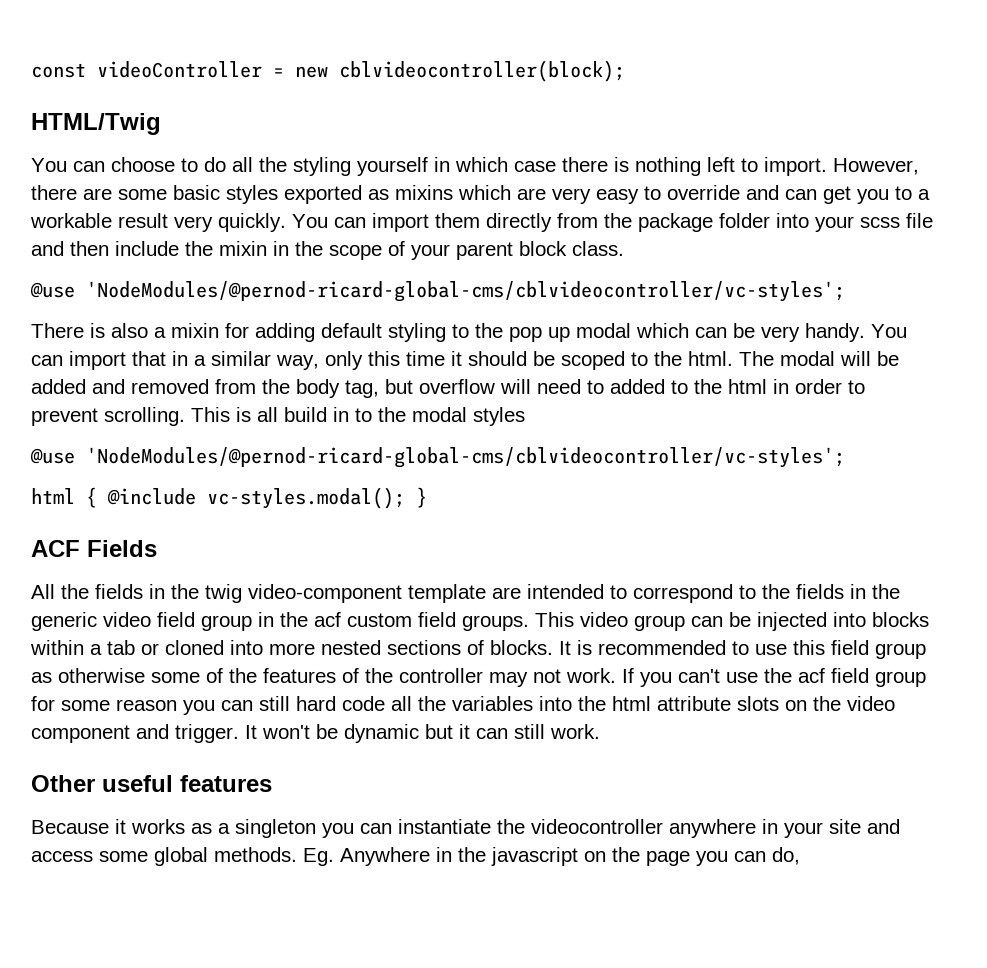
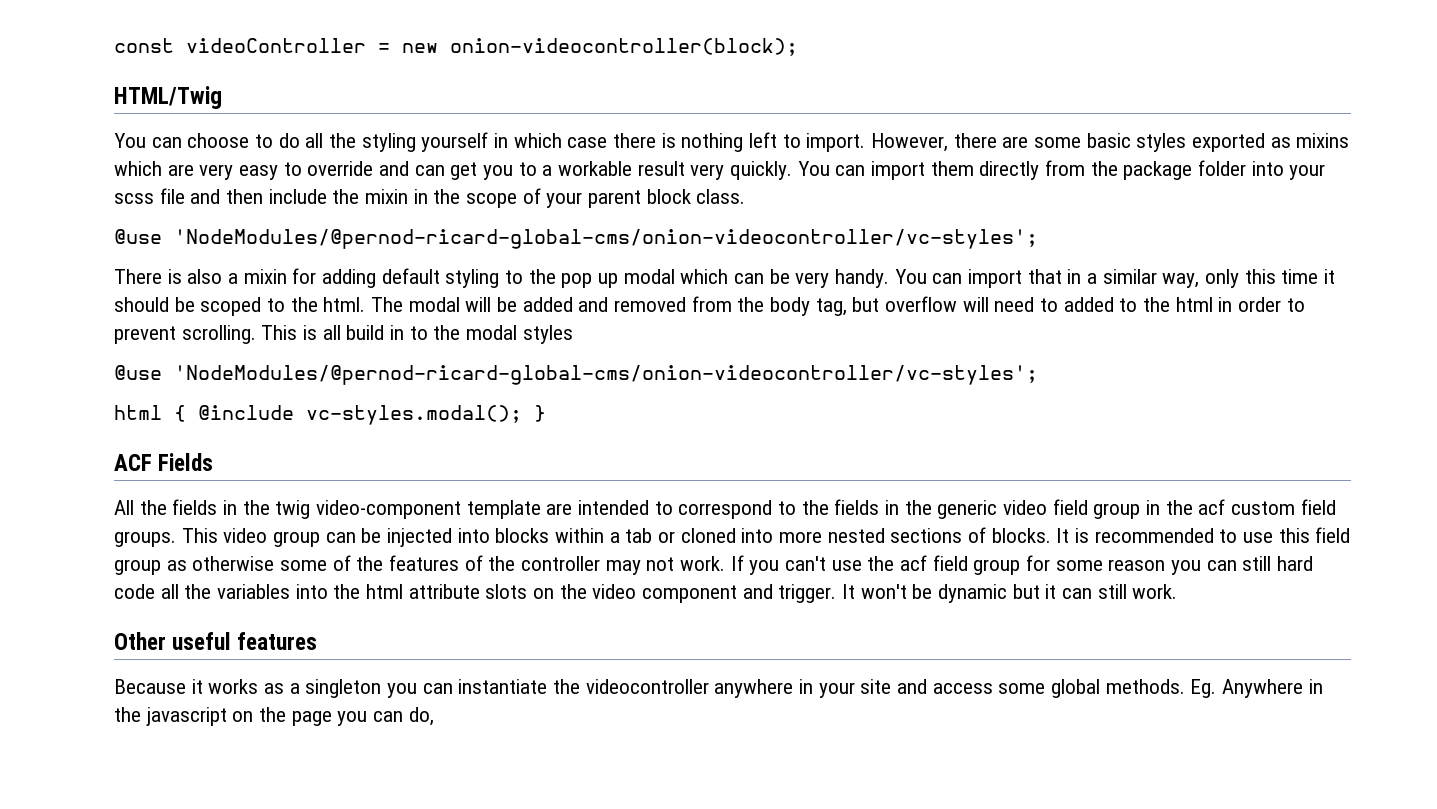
- const videoController = new cblvideocontroller(block);
+ const videoController = new onion-videocontroller(block);
  You can import them directly from the package folder into your scss file and then include the mixin in the scope of your parent block class.
- @use 'NodeModules/@pernod-ricard-global-cms/cblvideocontroller/vc-styles';
+ @use 'NodeModules/@pernod-ricard-global-cms/onion-videocontroller/vc-styles';
  This is all build in to the modal styles
- @use 'NodeModules/@pernod-ricard-global-cms/cblvideocontroller/vc-styles';
+ @use 'NodeModules/@pernod-ricard-global-cms/onion-videocontroller/vc-styles';

